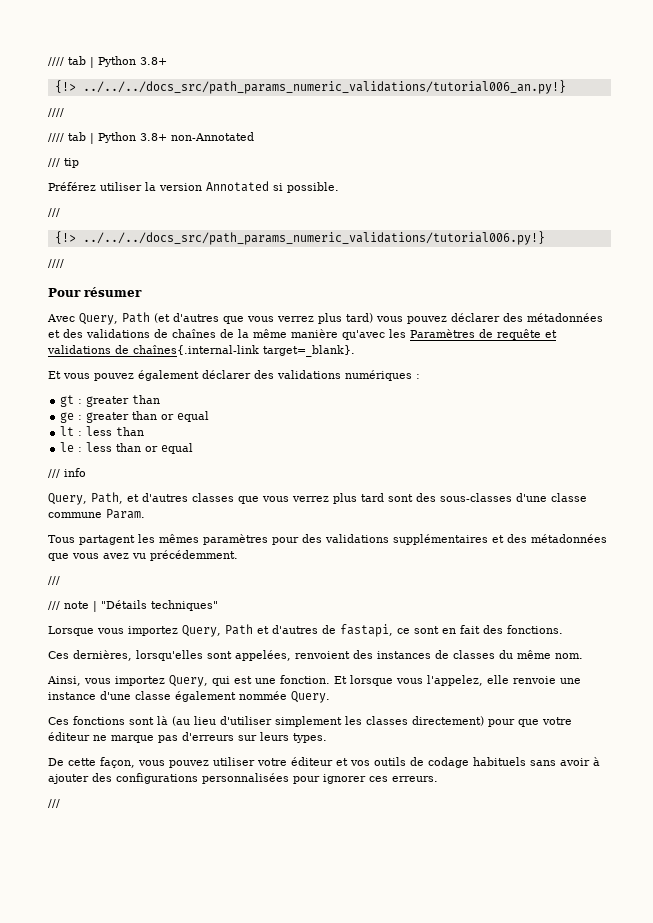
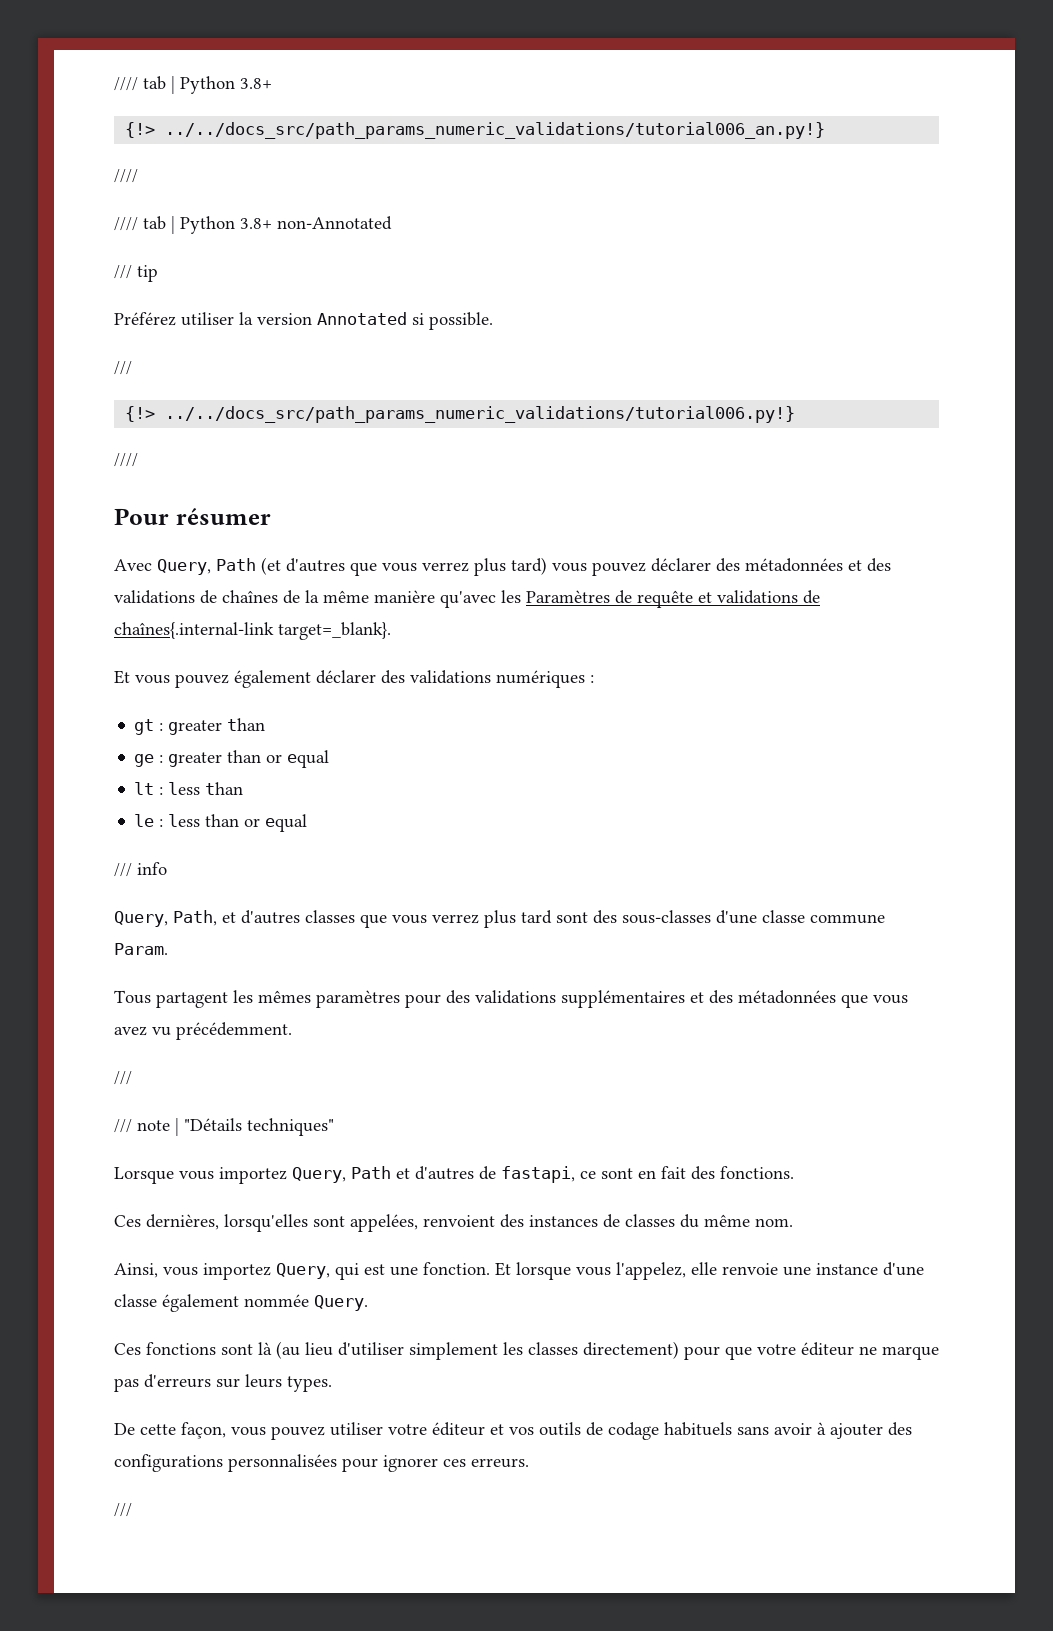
- {!> ../../../docs_src/path_params_numeric_validations/tutorial006_an.py!}
+ {!> ../../docs_src/path_params_numeric_validations/tutorial006_an.py!}
- {!> ../../../docs_src/path_params_numeric_validations/tutorial006.py!}
+ {!> ../../docs_src/path_params_numeric_validations/tutorial006.py!}

